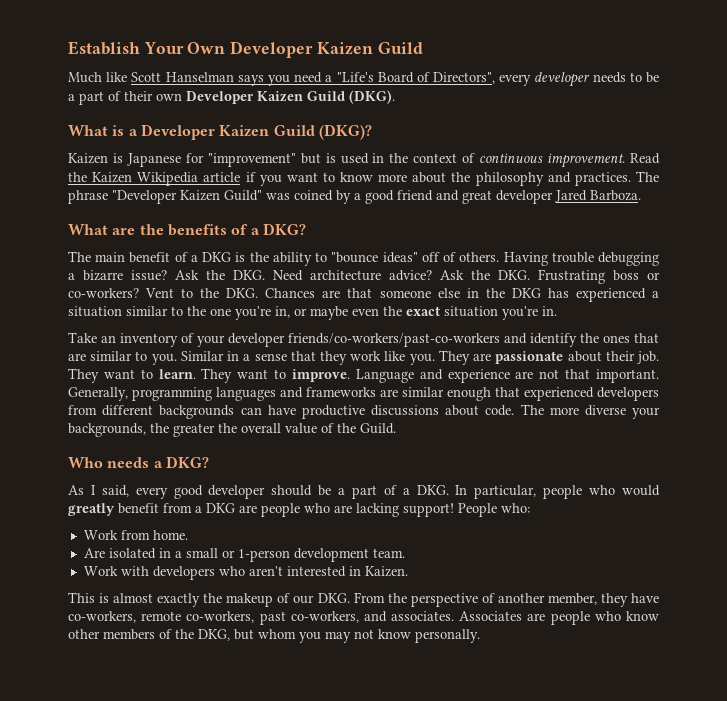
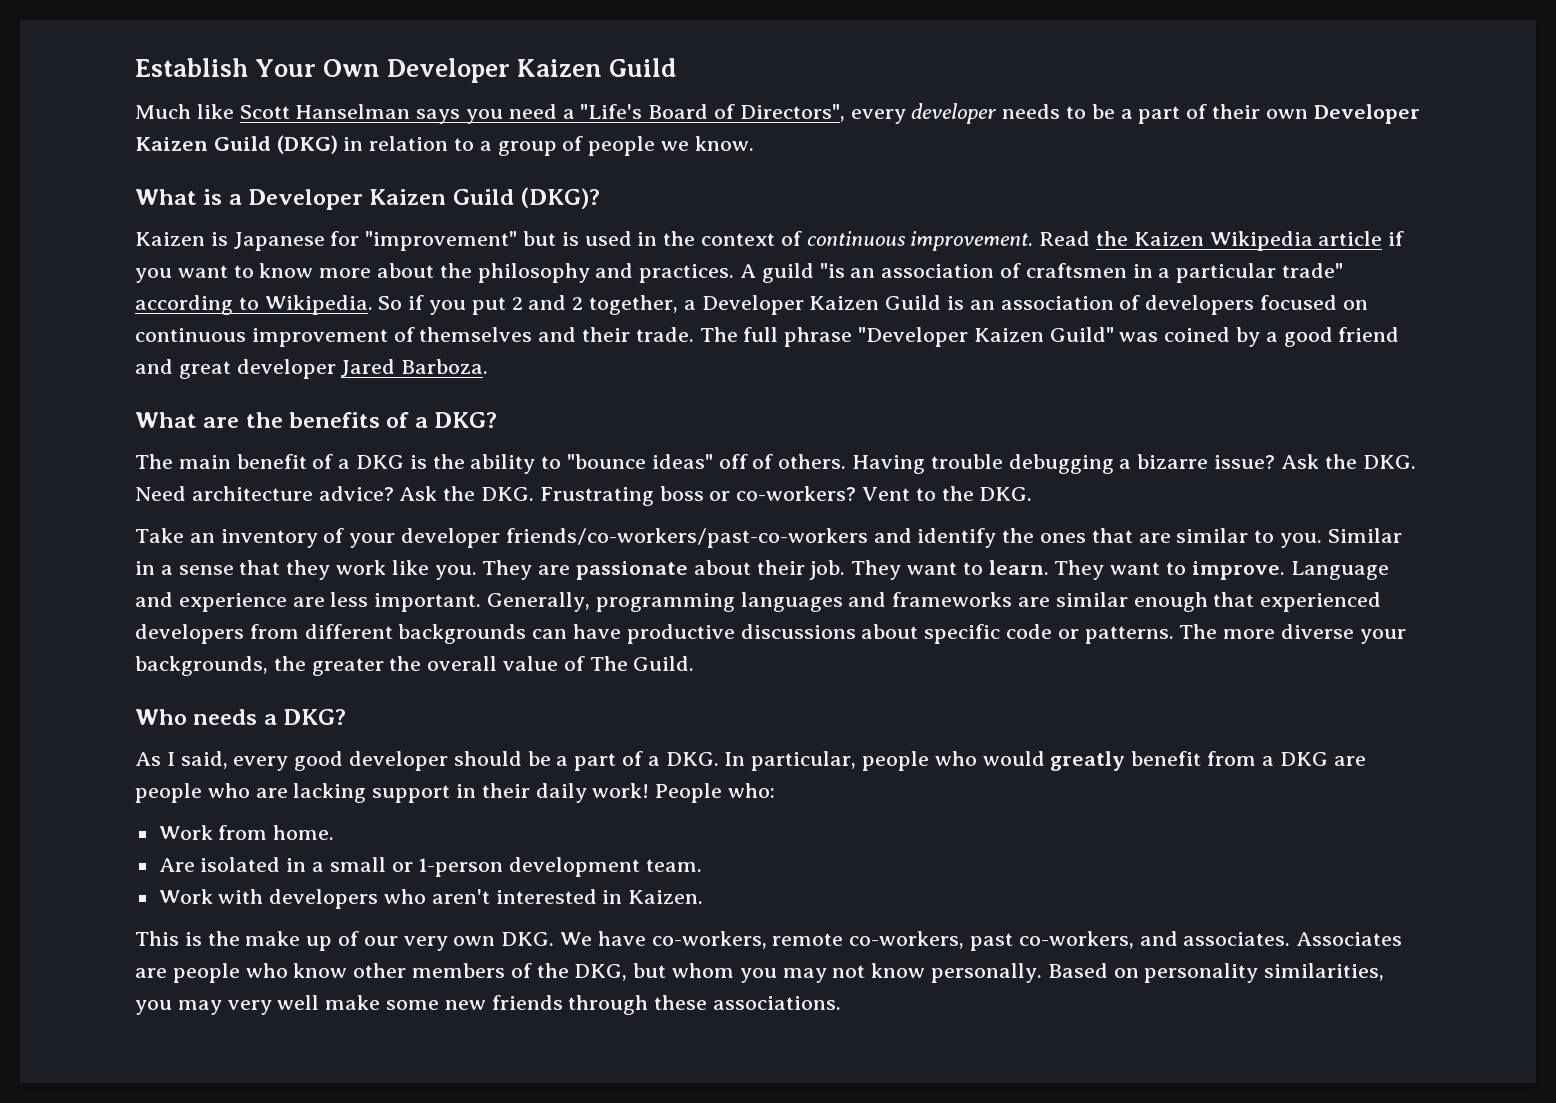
- Much like Scott Hanselman says you need a "Life's Board of Directors", every developer needs to be a part of their own Developer Kaizen Guild (DKG).
+ Much like Scott Hanselman says you need a "Life's Board of Directors", every developer needs to be a part of their own Developer Kaizen Guild (DKG) in relation to a group of people we know.
- The phrase "Developer Kaizen Guild" was coined by a good friend and great developer Jared Barboza.
+ A guild "is an association of craftsmen in a particular trade" according to Wikipedia. So if you put 2 and 2 together, a Developer Kaizen Guild is an association of developers focused on continuous improvement of themselves and their trade. The full phrase "Developer Kaizen Guild" was coined by a good friend and great developer Jared Barboza.
- Vent to the DKG. Chances are that someone else in the DKG has experienced a situation similar to the one you're in, or maybe even the exact situation you're in.
+ Vent to the DKG.
- Language and experience are not that important.
+ Language and experience are less important.
- Generally, programming languages and frameworks are similar enough that experienced developers from different backgrounds can have productive discussions about code.
+ Generally, programming languages and frameworks are similar enough that experienced developers from different backgrounds can have productive discussions about specific code or patterns.
- The more diverse your backgrounds, the greater the overall value of the Guild.
+ The more diverse your backgrounds, the greater the overall value of The Guild.
- As I said, every good developer should be a part of a DKG. In particular, people who would greatly benefit from a DKG are people who are lacking support!
+ As I said, every good developer should be a part of a DKG. In particular, people who would greatly benefit from a DKG are people who are lacking support in their daily work!
- This is almost exactly the makeup of our DKG. From the perspective of another member, they have co-workers, remote co-workers, past co-workers, and associates.
+ This is the make up of our very own DKG. We have co-workers, remote co-workers, past co-workers, and associates.
+ Based on personality similarities, you may very well make some new friends through these associations.

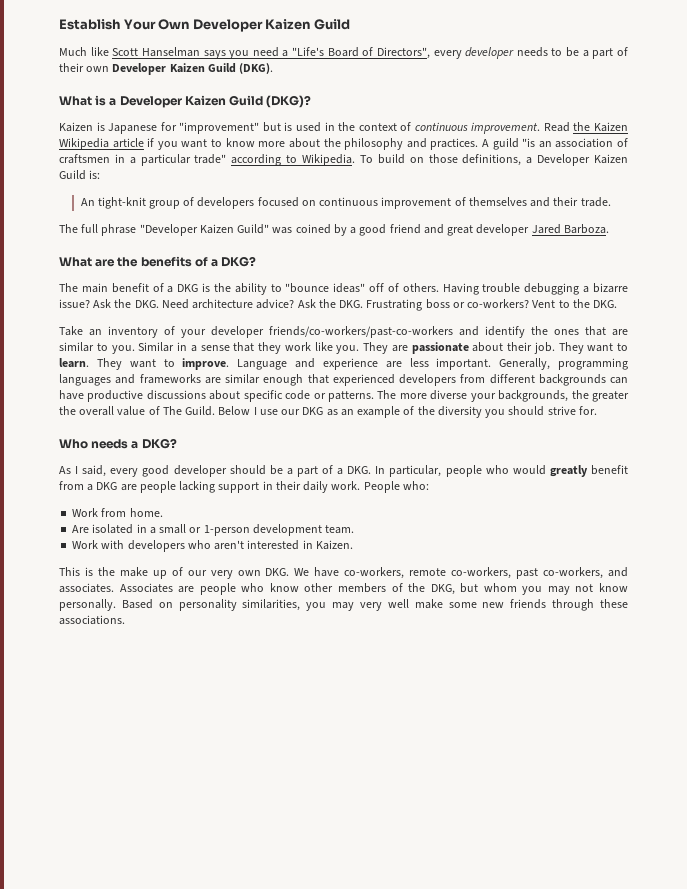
- Much like Scott Hanselman says you need a "Life's Board of Directors", every developer needs to be a part of their own Developer Kaizen Guild (DKG) in relation to a group of people we know.
+ Much like Scott Hanselman says you need a "Life's Board of Directors", every developer needs to be a part of their own Developer Kaizen Guild (DKG).
- So if you put 2 and 2 together, a Developer Kaizen Guild is an association of developers focused on continuous improvement of themselves and their trade. The full phrase "Developer Kaizen Guild" was coined by a good friend and great developer Jared Barboza.
+ To build on those definitions, a Developer Kaizen Guild is:
+ An tight-knit group of developers focused on continuous improvement of themselves and their trade.
+ The full phrase "Developer Kaizen Guild" was coined by a good friend and great developer Jared Barboza.
+ Below I use our DKG as an example of the diversity you should strive for.
- As I said, every good developer should be a part of a DKG. In particular, people who would greatly benefit from a DKG are people who are lacking support in their daily work!
+ As I said, every good developer should be a part of a DKG. In particular, people who would greatly benefit from a DKG are people lacking support in their daily work.

